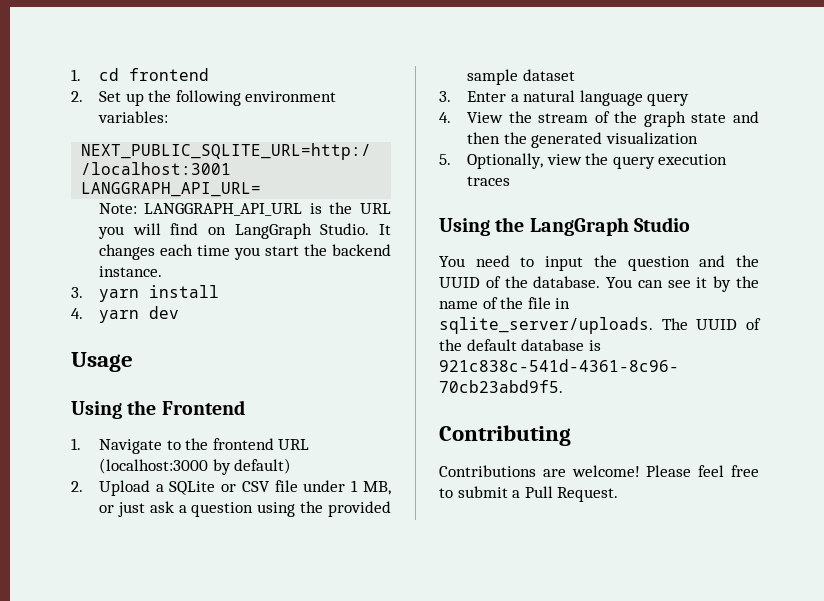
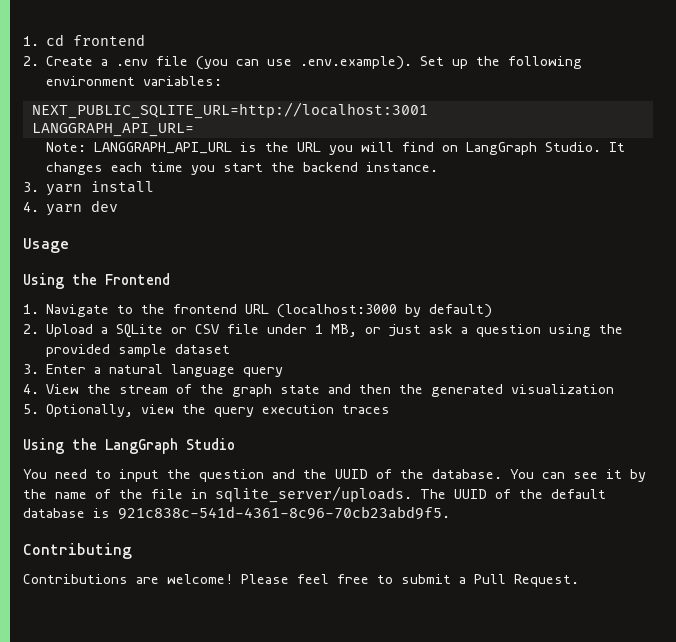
- 2. Set up the following environment variables:
+ 2. Create a .env file (you can use .env.example). Set up the following environment variables:

